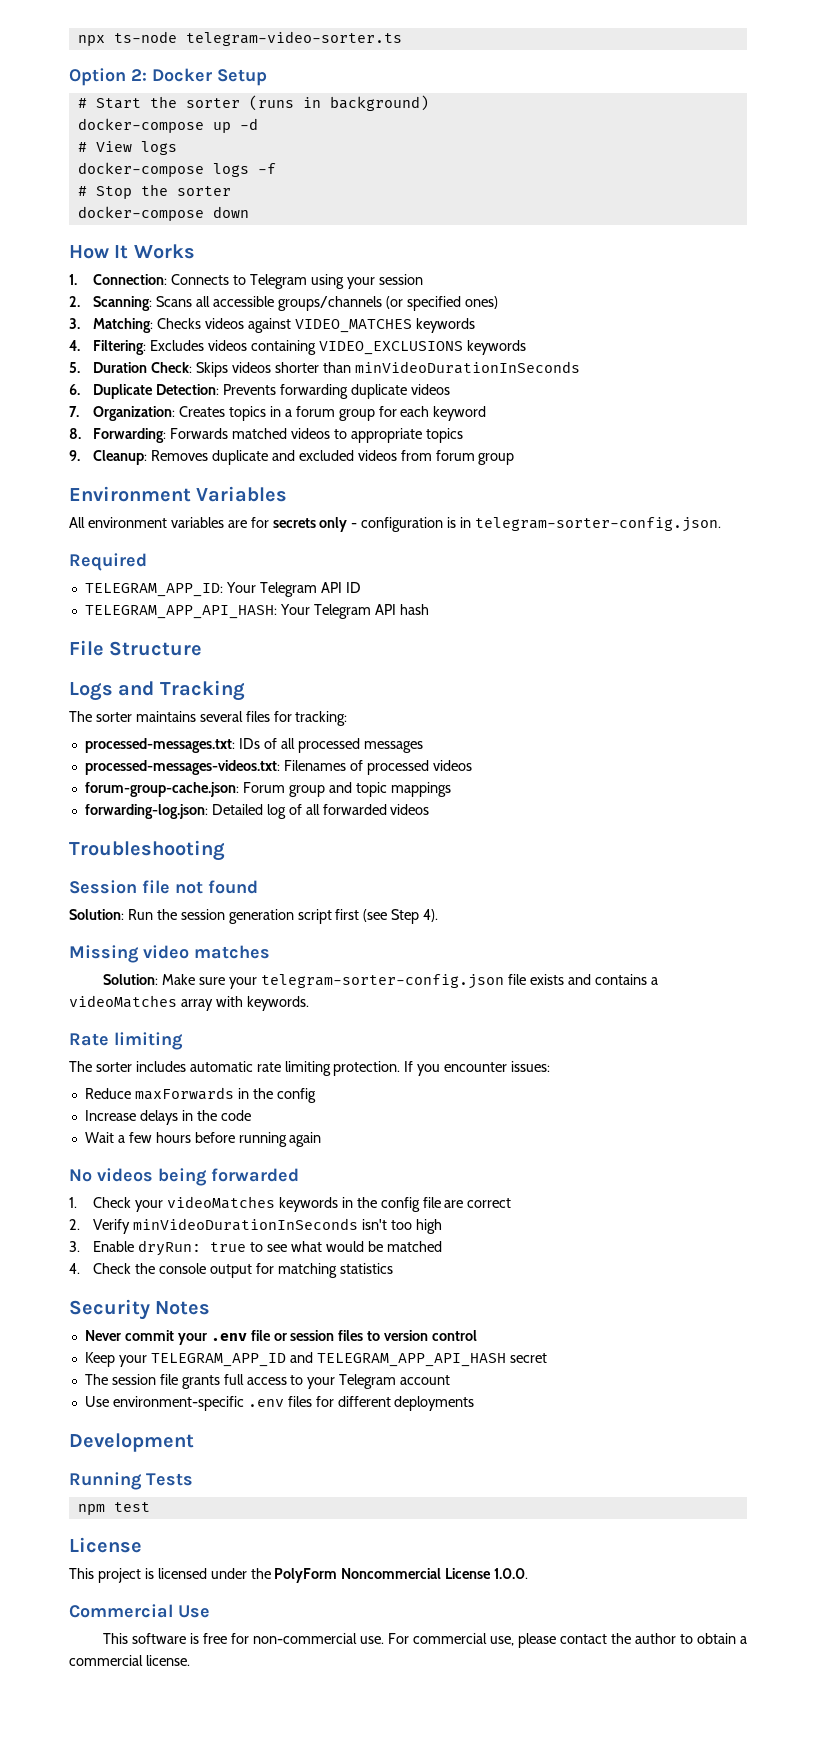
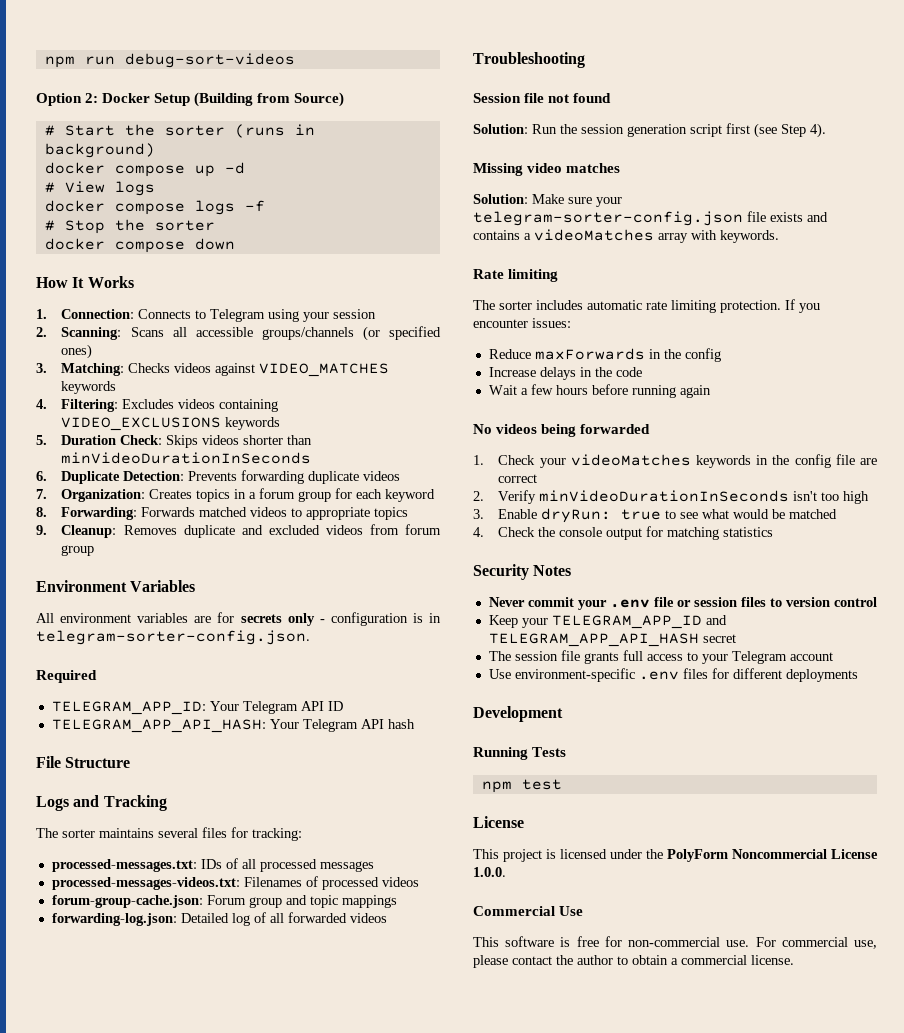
- npx ts-node telegram-video-sorter.ts
+ npm run debug-sort-videos
- Option 2: Docker Setup
+ Option 2: Docker Setup (Building from Source)
- docker-compose up -d
+ docker compose up -d
- docker-compose logs -f
+ docker compose logs -f
- docker-compose down
+ docker compose down

